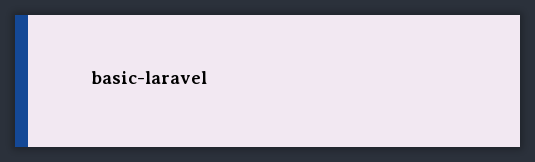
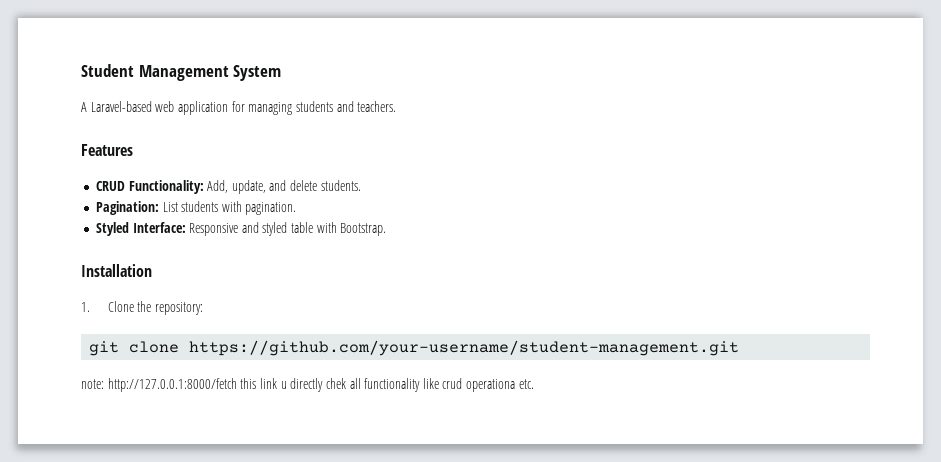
- basic-laravel
+ Student Management System
+ A Laravel-based web application for managing students and teachers.
+ Features
+ CRUD Functionality: Add, update, and delete students.
+ Pagination: List students with pagination.
+ Styled Interface: Responsive and styled table with Bootstrap.
+ Installation
+ 1. Clone the repository:
+ git clone https://github.com/your-username/student-management.git
+ note: http://127.0.0.1:8000/fetch this link u directly chek all functionality like crud operationa etc.

